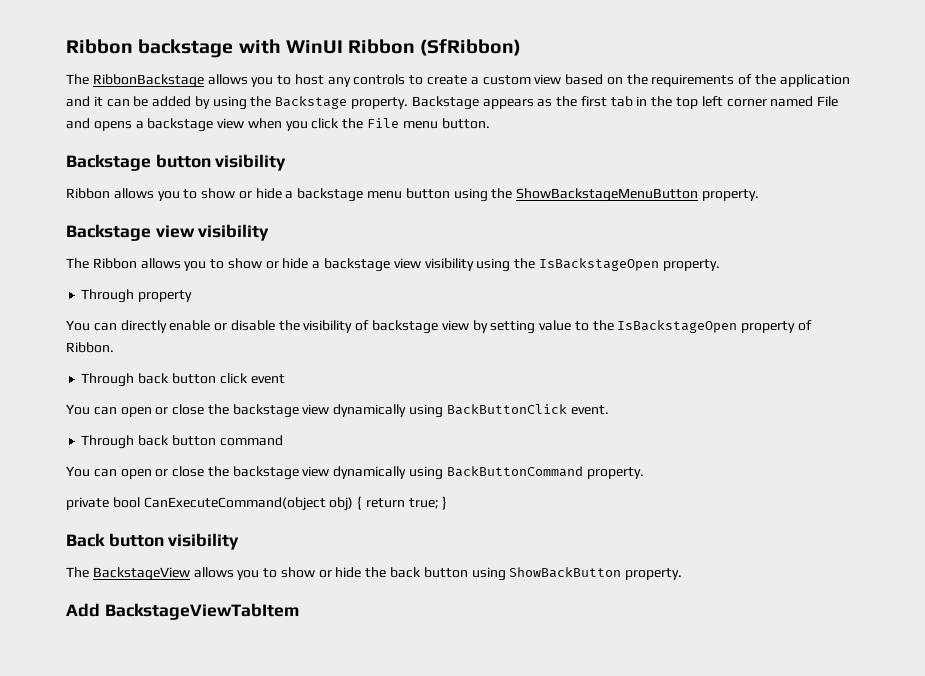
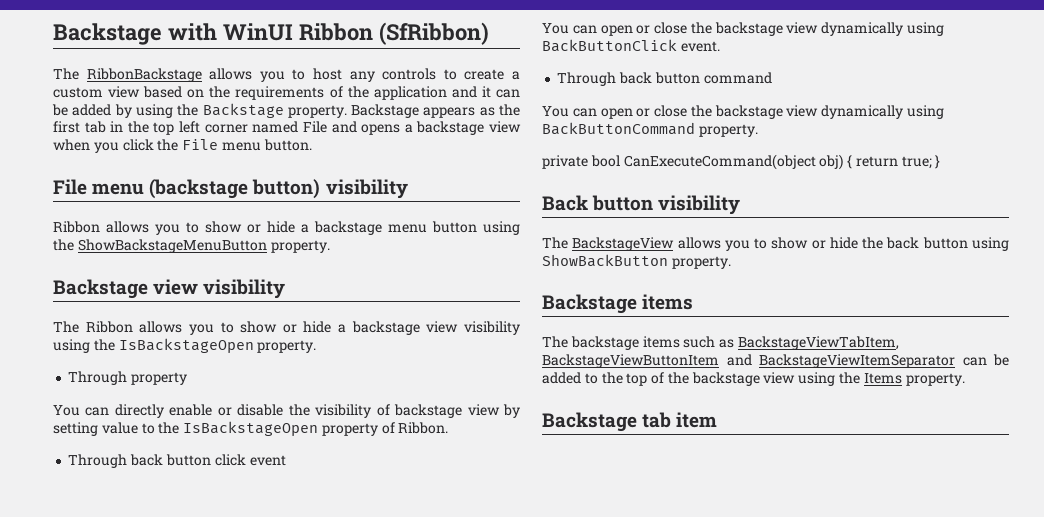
- Ribbon backstage with WinUI Ribbon (SfRibbon)
+ Backstage with WinUI Ribbon (SfRibbon)
- Backstage button visibility
+ File menu (backstage button) visibility
- Add BackstageViewTabItem
+ Backstage items
+ The backstage items such as BackstageViewTabItem, BackstageViewButtonItem and BackstageViewItemSeparator can be added to the top of the backstage view using the Items property.
+ Backstage tab item

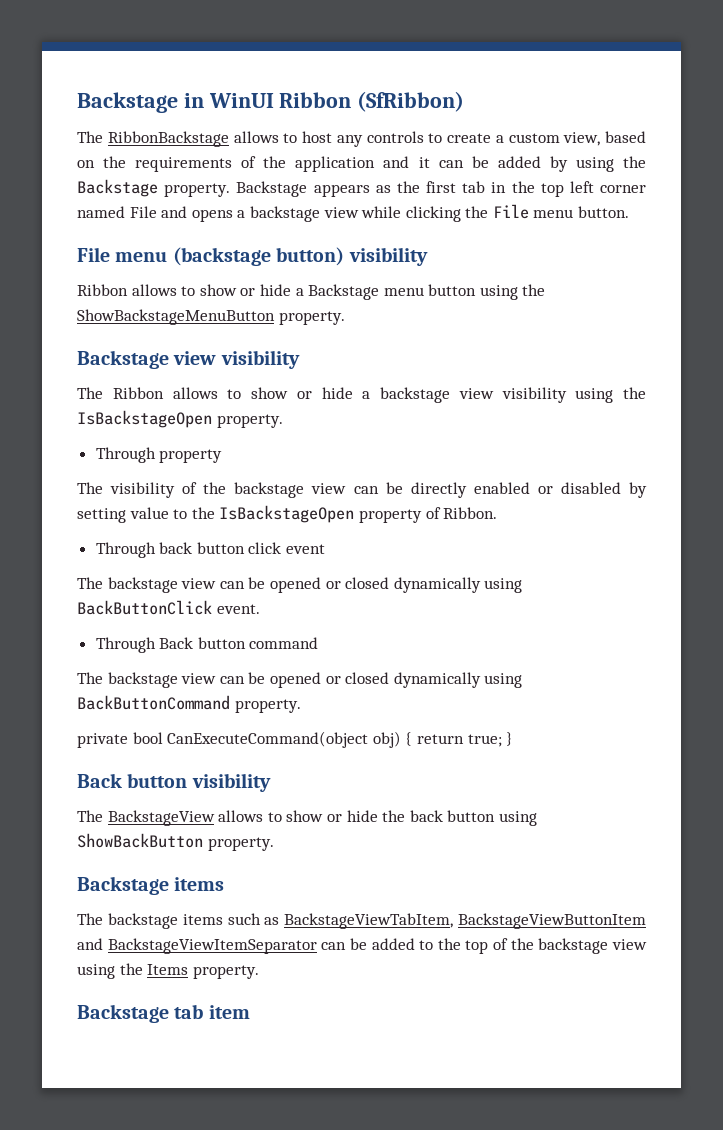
- Backstage with WinUI Ribbon (SfRibbon)
+ Backstage in WinUI Ribbon (SfRibbon)
- The RibbonBackstage allows you to host any controls to create a custom view based on the requirements of the application and it can be added by using the Backstage property.
+ The RibbonBackstage allows to host any controls to create a custom view, based on the requirements of the application and it can be added by using the Backstage property.
- Backstage appears as the first tab in the top left corner named File and opens a backstage view when you click the File menu button.
+ Backstage appears as the first tab in the top left corner named File and opens a backstage view while clicking the File menu button.
- Ribbon allows you to show or hide a backstage menu button using the ShowBackstageMenuButton property.
+ Ribbon allows to show or hide a Backstage menu button using the ShowBackstageMenuButton property.
- The Ribbon allows you to show or hide a backstage view visibility using the IsBackstageOpen property.
+ The Ribbon allows to show or hide a backstage view visibility using the IsBackstageOpen property.
- You can directly enable or disable the visibility of backstage view by setting value to the IsBackstageOpen property of Ribbon.
+ The visibility of the backstage view can be directly enabled or disabled by setting value to the IsBackstageOpen property of Ribbon.
- You can open or close the backstage view dynamically using BackButtonClick event.
+ The backstage view can be opened or closed dynamically using BackButtonClick event.
- Through back button command
+ Through Back button command
- You can open or close the backstage view dynamically using BackButtonCommand property.
+ The backstage view can be opened or closed dynamically using BackButtonCommand property.
- The BackstageView allows you to show or hide the back button using ShowBackButton property.
+ The BackstageView allows to show or hide the back button using ShowBackButton property.

